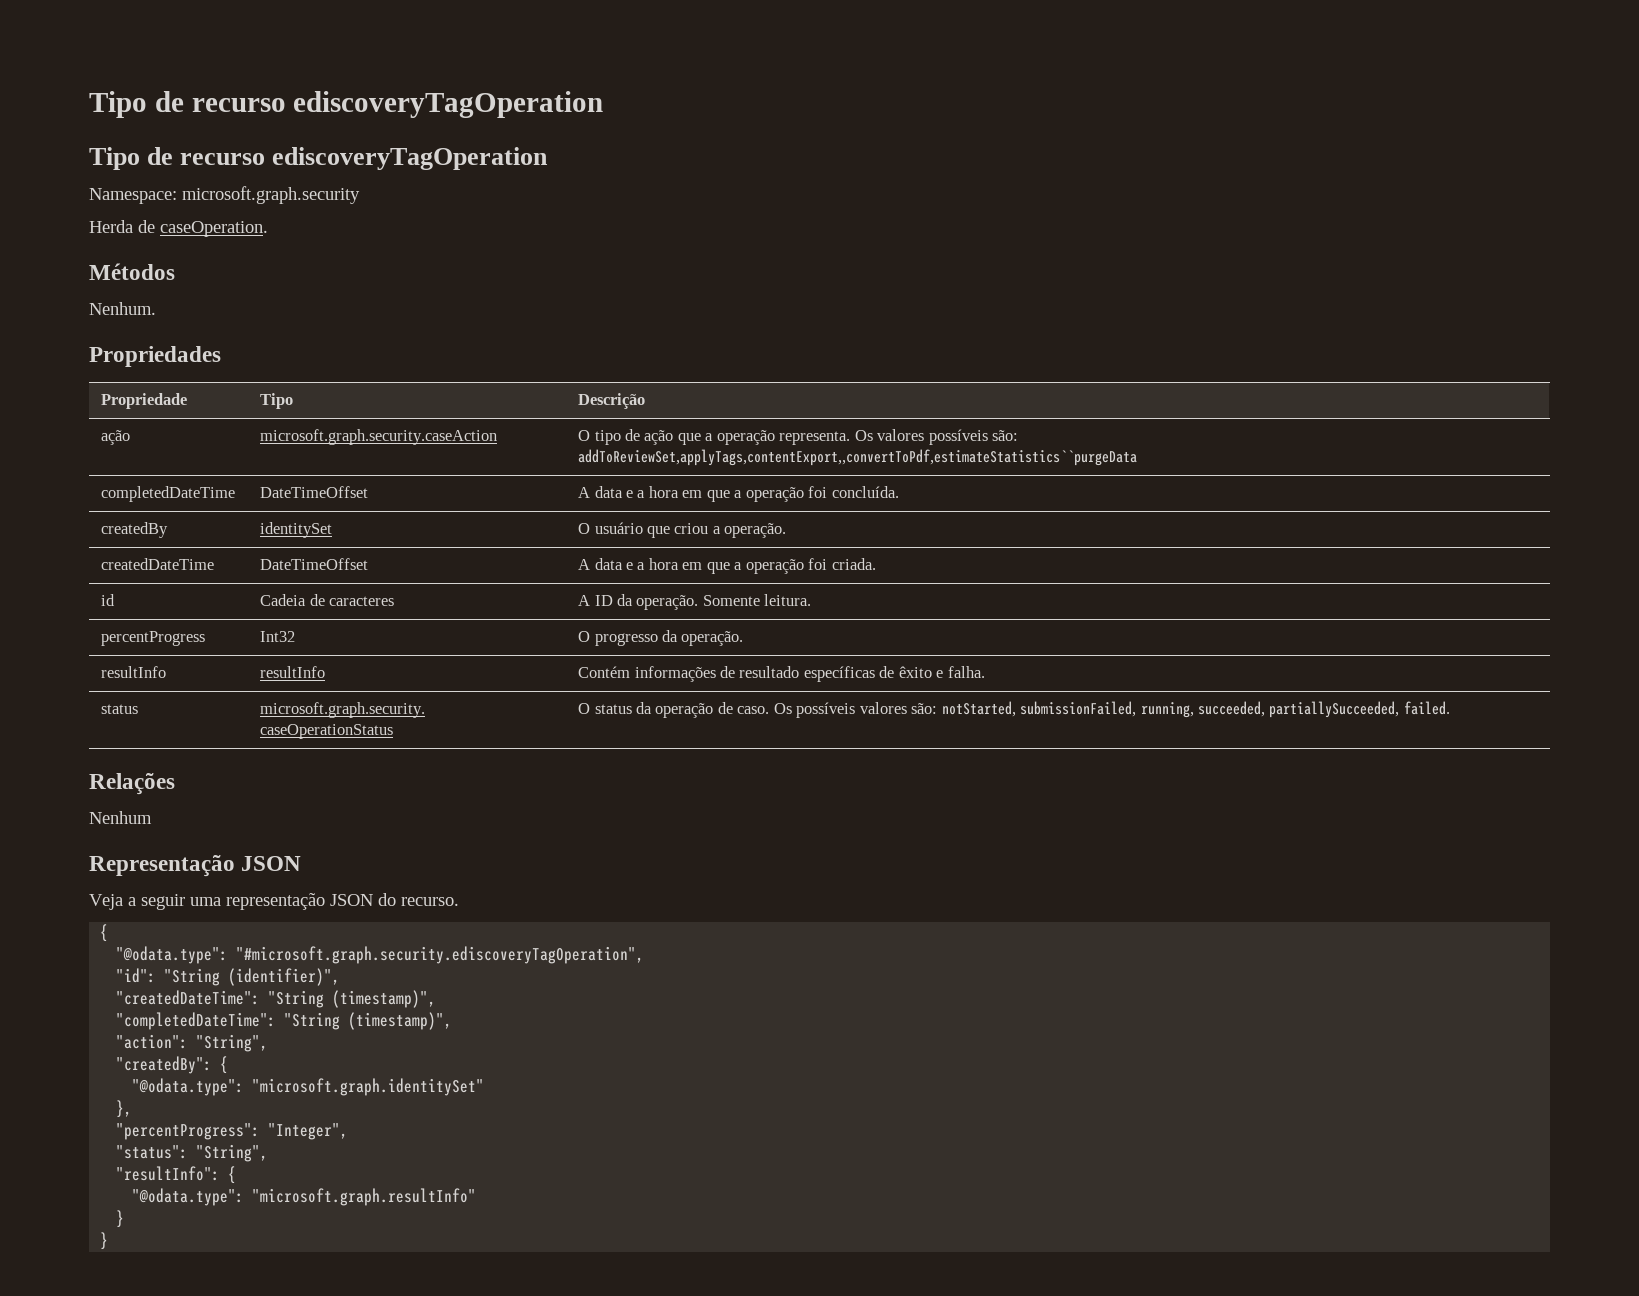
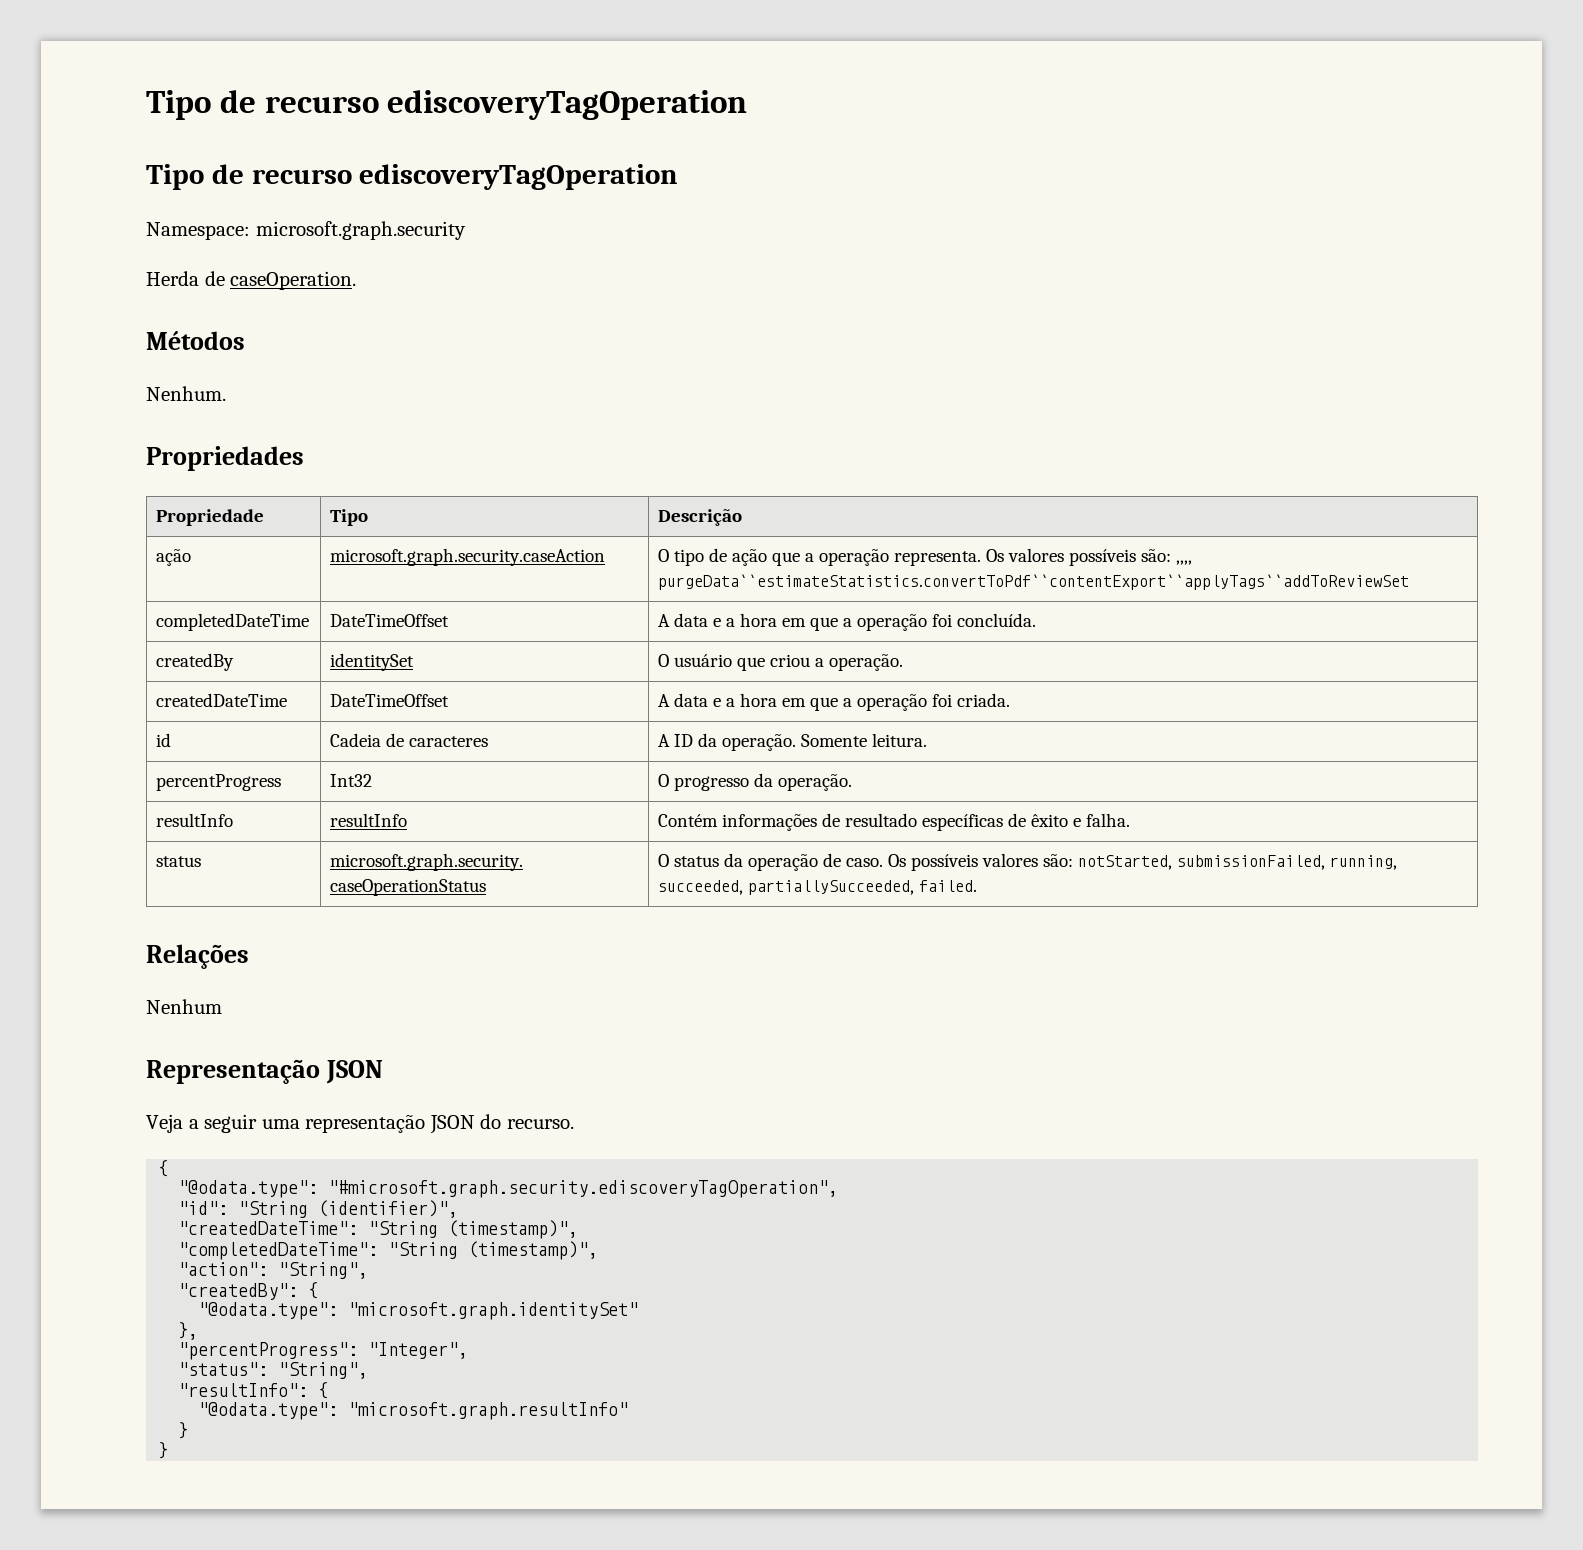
- ação | microsoft.graph.security.caseAction | O tipo de ação que a operação representa. Os valores possíveis são: addToReviewSet,applyTags,contentExport,,convertToPdf,estimateStatistics``purgeData
+ ação | microsoft.graph.security.caseAction | O tipo de ação que a operação representa. Os valores possíveis são: ,,,, purgeData``estimateStatistics.convertToPdf``contentExport``applyTags``addToReviewSet

